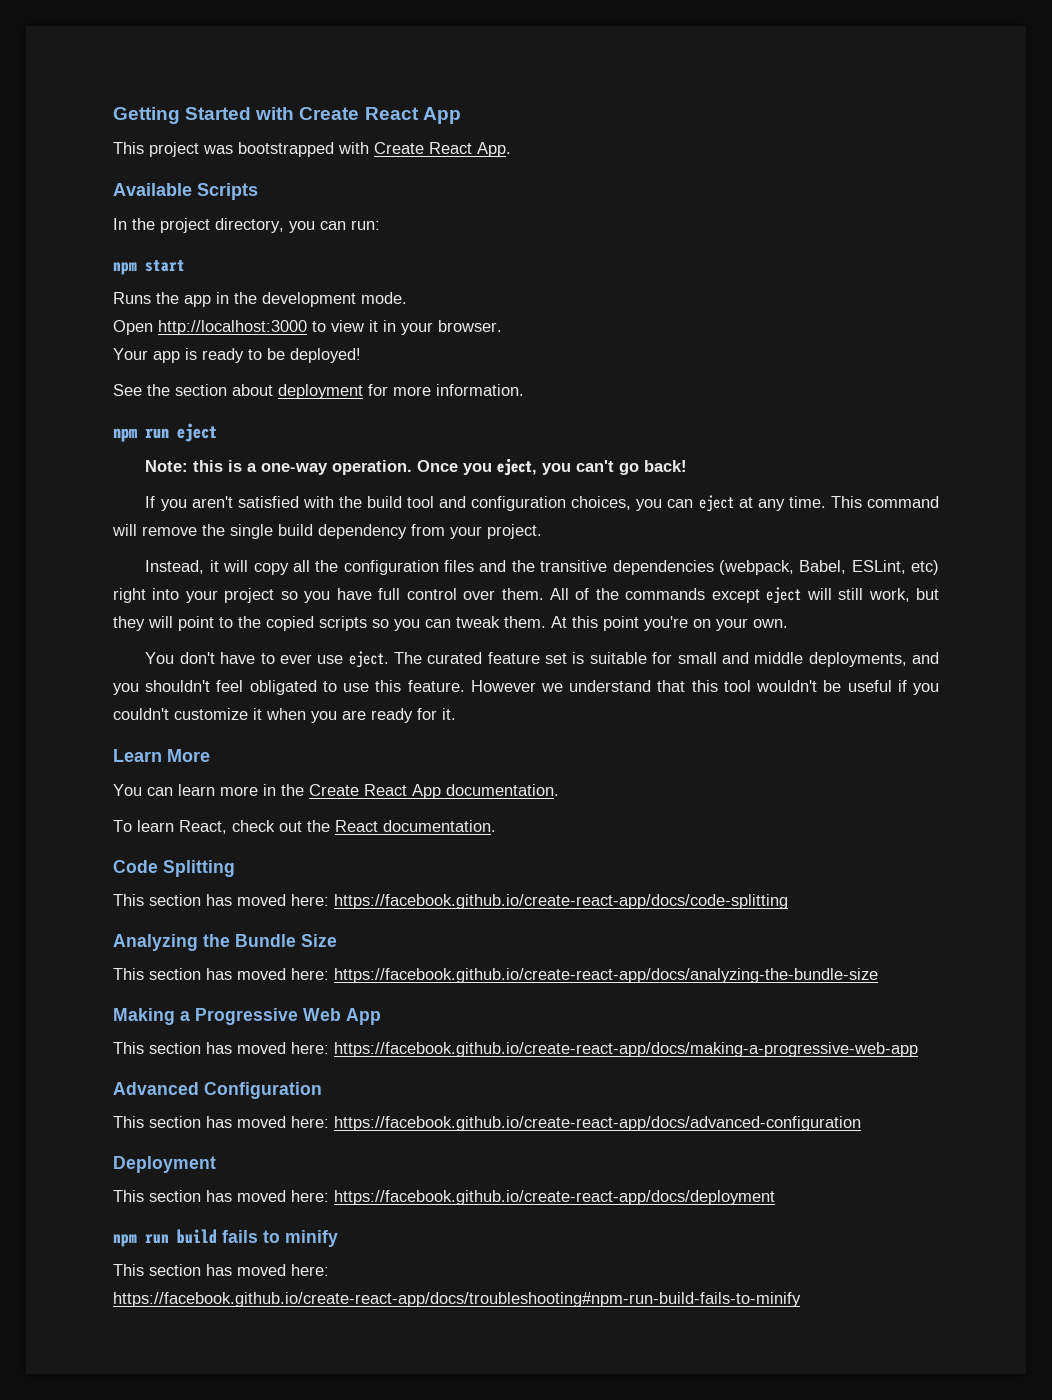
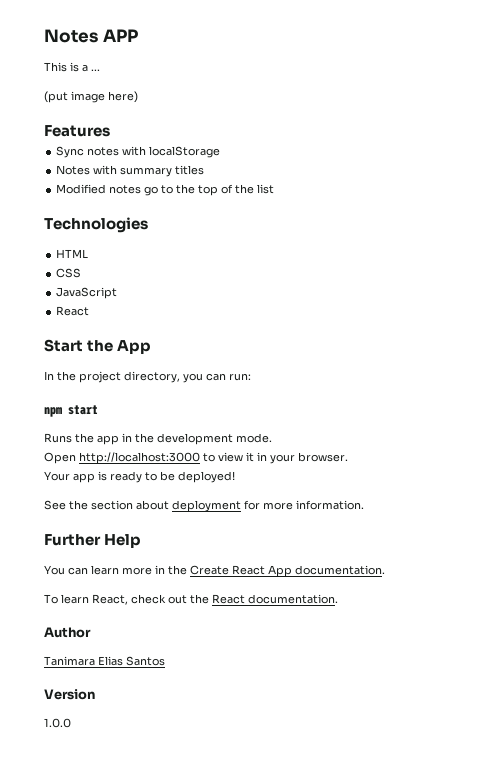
- Getting Started with Create React App
- This project was bootstrapped with Create React App.
- Available Scripts
+ Notes APP
+ This is a ...
+ (put image here)
+ Features
+ Sync notes with localStorage
+ Notes with summary titles
+ Modified notes go to the top of the list
+ Technologies
+ HTML
+ CSS
+ JavaScript
+ React
+ Start the App
- npm run eject
- Note: this is a one-way operation. Once you eject, you can't go back!
- If you aren't satisfied with the build tool and configuration choices, you can eject at any time. This command will remove the single build dependency from your project.
- Instead, it will copy all the configuration files and the transitive dependencies (webpack, Babel, ESLint, etc) right into your project so you have full control over them. All of the commands except eject will still work, but they will point to the copied scripts so you can tweak them. At this point you're on your own.
- You don't have to ever use eject. The curated feature set is suitable for small and middle deployments, and you shouldn't feel obligated to use this feature. However we understand that this tool wouldn't be useful if you couldn't customize it when you are ready for it.
- Learn More
+ Further Help
- Code Splitting
- This section has moved here: https://facebook.github.io/create-react-app/docs/code-splitting
- Analyzing the Bundle Size
- This section has moved here: https://facebook.github.io/create-react-app/docs/analyzing-the-bundle-size
- Making a Progressive Web App
- This section has moved here: https://facebook.github.io/create-react-app/docs/making-a-progressive-web-app
- Advanced Configuration
- This section has moved here: https://facebook.github.io/create-react-app/docs/advanced-configuration
- Deployment
- This section has moved here: https://facebook.github.io/create-react-app/docs/deployment
- npm run build fails to minify
- This section has moved here: https://facebook.github.io/create-react-app/docs/troubleshooting#npm-run-build-fails-to-minify
+ Author
+ Tanimara Elias Santos
+ Version
+ 1.0.0

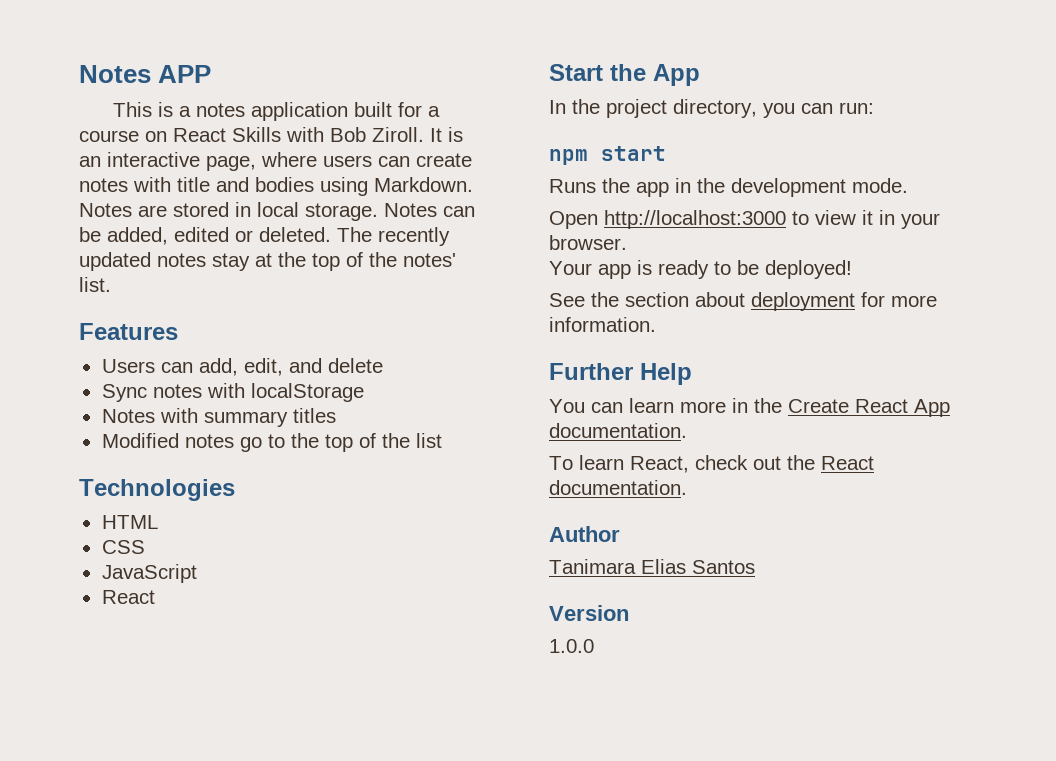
- This is a ...
- (put image here)
+ This is a notes application built for a course on React Skills with Bob Ziroll. It is an interactive page, where users can create notes with title and bodies using Markdown. Notes are stored in local storage. Notes can be added, edited or deleted. The recently updated notes stay at the top of the notes' list.
  Features
+ Users can add, edit, and delete

